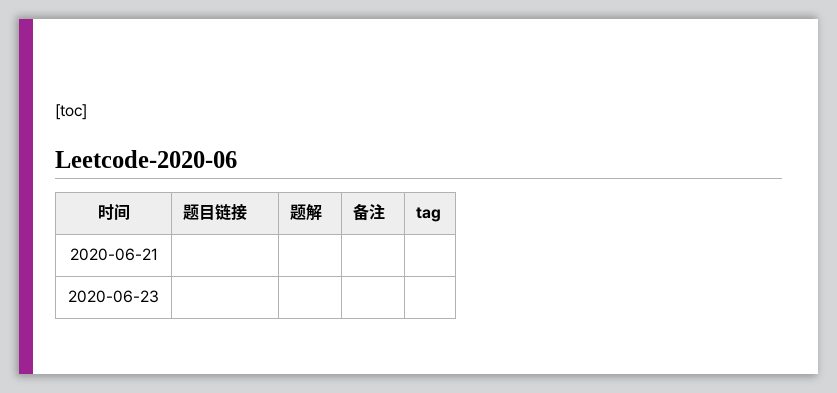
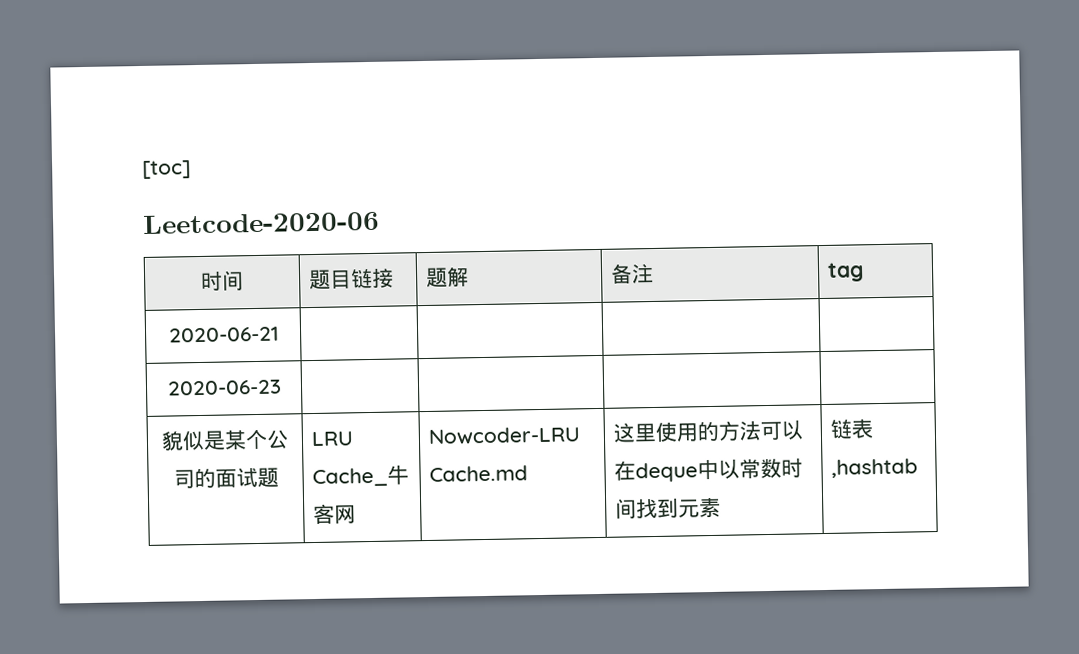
+ 貌似是某个公司的面试题 | LRU Cache_牛客网 | Nowcoder-LRU Cache.md | 这里使用的方法可以在deque中以常数时间找到元素 | 链表,hashtab

